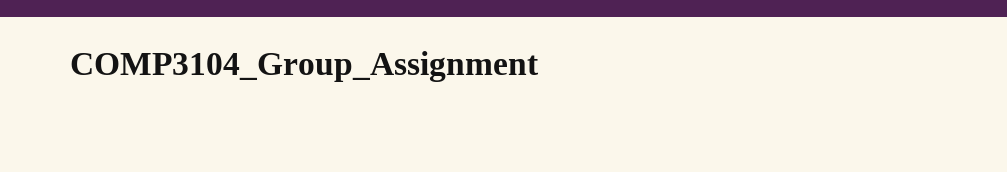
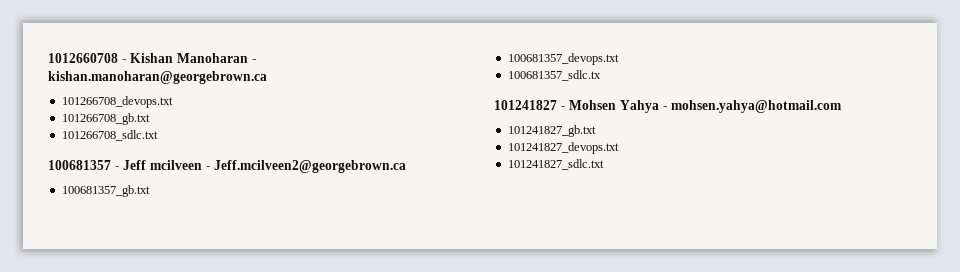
- COMP3104_Group_Assignment
+ 1012660708 - Kishan Manoharan - kishan.manoharan@georgebrown.ca
+ 101266708_devops.txt
+ 101266708_gb.txt
+ 101266708_sdlc.txt
+ 100681357 - Jeff mcilveen - Jeff.mcilveen2@georgebrown.ca
+ 100681357_gb.txt
+ 100681357_devops.txt
+ 100681357_sdlc.tx
+ 101241827 - Mohsen Yahya - mohsen.yahya@hotmail.com
+ 101241827_gb.txt
+ 101241827_devops.txt
+ 101241827_sdlc.txt

